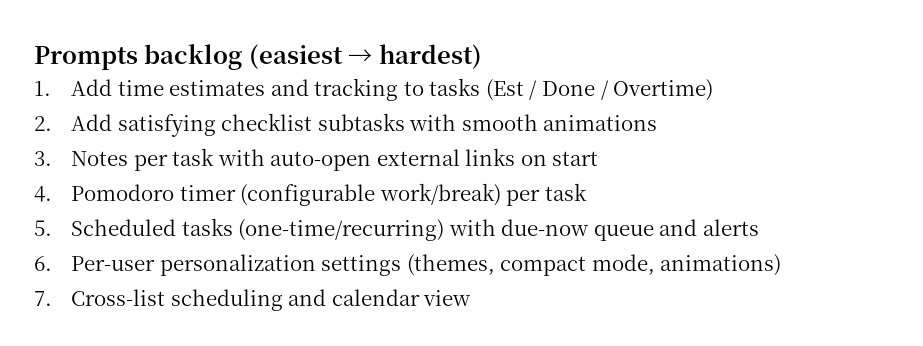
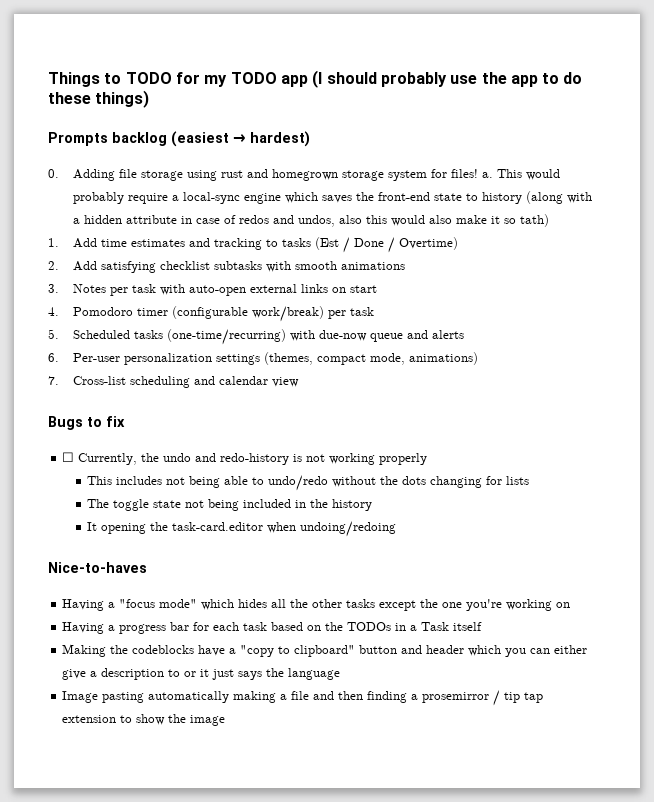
+ Things to TODO for my TODO app (I should probably use the app to do these things)
+ 0. Adding file storage using rust and homegrown storage system for files! a. This would probably require a local-sync engine which saves the front-end state to history (along with a hidden attribute in case of redos and undos, also this would also make it so tath)
+ Bugs to fix
+ ☐ Currently, the undo and redo-history is not working properly
+ This includes not being able to undo/redo without the dots changing for lists
+ The toggle state not being included in the history
+ It opening the task-card.editor when undoing/redoing
+ Nice-to-haves
+ Having a "focus mode" which hides all the other tasks except the one you're working on
+ Having a progress bar for each task based on the TODOs in a Task itself
+ Making the codeblocks have a "copy to clipboard" button and header which you can either give a description to or it just says the language
+ Image pasting automatically making a file and then finding a prosemirror / tip tap extension to show the image

